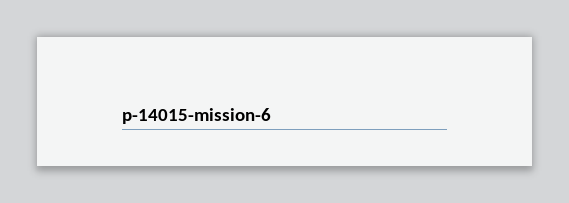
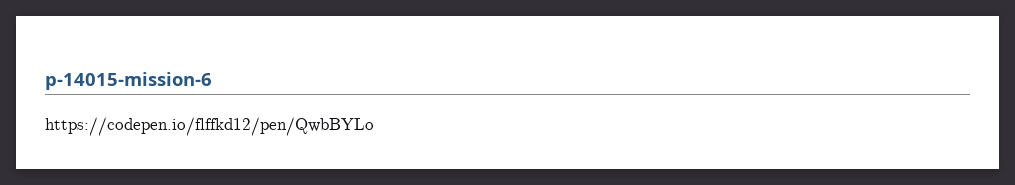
+ https://codepen.io/flffkd12/pen/QwbBYLo

